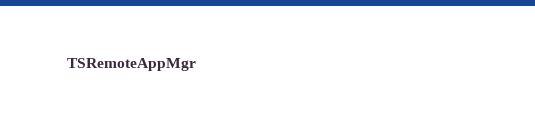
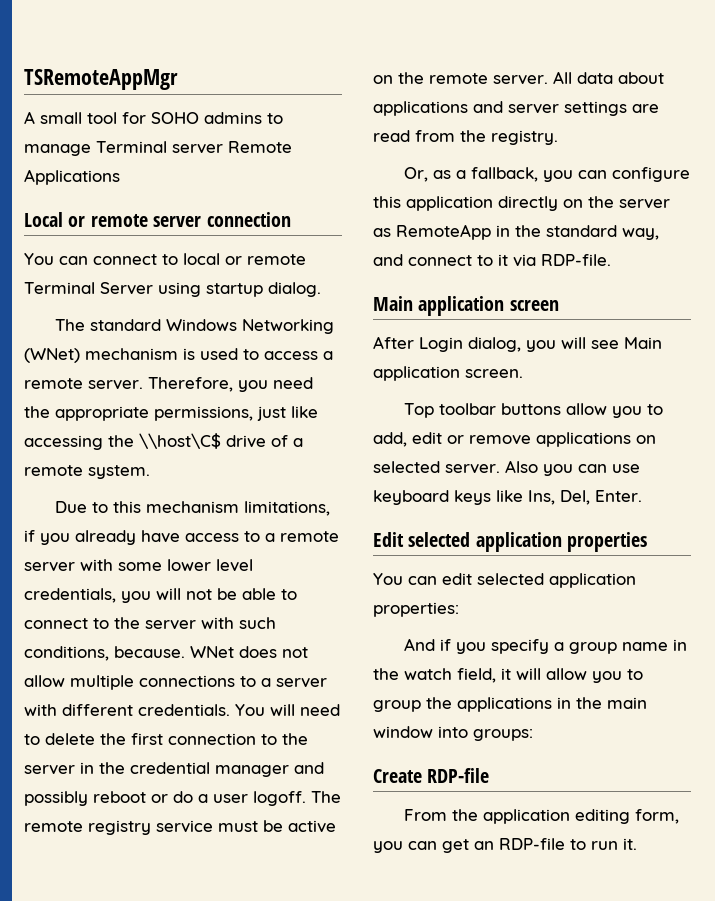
+ A small tool for SOHO admins to manage Terminal server Remote Applications
+ Local or remote server connection
+ You can connect to local or remote Terminal Server using startup dialog.
+ The standard Windows Networking (WNet) mechanism is used to access a remote server. Therefore, you need the appropriate permissions, just like accessing the \\host\C$ drive of a remote system.
+ Due to this mechanism limitations, if you already have access to a remote server with some lower level credentials, you will not be able to connect to the server with such conditions, because. WNet does not allow multiple connections to a server with different credentials. You will need to delete the first connection to the server in the credential manager and possibly reboot or do a user logoff. The remote registry service must be active on the remote server. All data about applications and server settings are read from the registry.
+ Or, as a fallback, you can configure this application directly on the server as RemoteApp in the standard way, and connect to it via RDP-file.
+ Main application screen
+ After Login dialog, you will see Main application screen.
+ Top toolbar buttons allow you to add, edit or remove applications on selected server. Also you can use keyboard keys like Ins, Del, Enter.
+ Edit selected application properties
+ You can edit selected application properties:
+ And if you specify a group name in the watch field, it will allow you to group the applications in the main window into groups:
+ Create RDP-file
+ From the application editing form, you can get an RDP-file to run it.

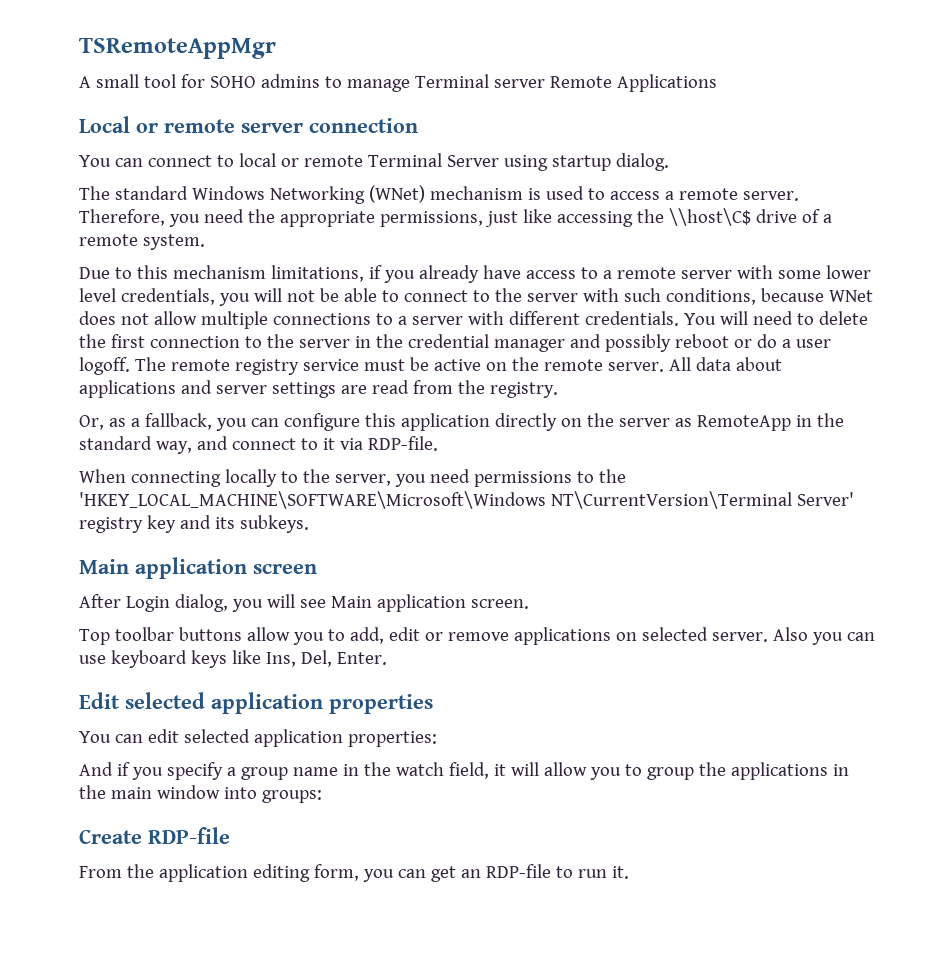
- Due to this mechanism limitations, if you already have access to a remote server with some lower level credentials, you will not be able to connect to the server with such conditions, because. WNet does not allow multiple connections to a server with different credentials.
+ Due to this mechanism limitations, if you already have access to a remote server with some lower level credentials, you will not be able to connect to the server with such conditions, because WNet does not allow multiple connections to a server with different credentials.
+ When connecting locally to the server, you need permissions to the 'HKEY_LOCAL_MACHINE\SOFTWARE\Microsoft\Windows NT\CurrentVersion\Terminal Server' registry key and its subkeys.

